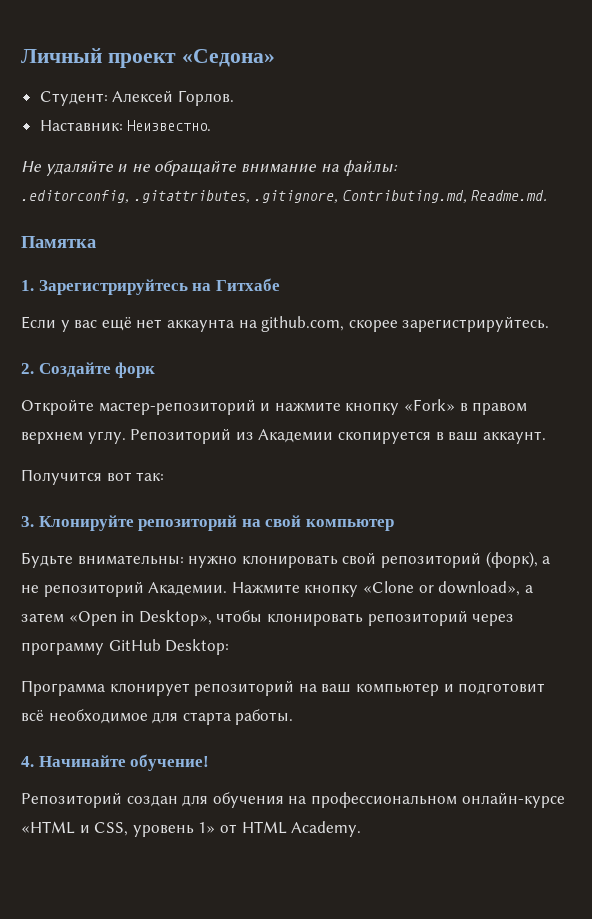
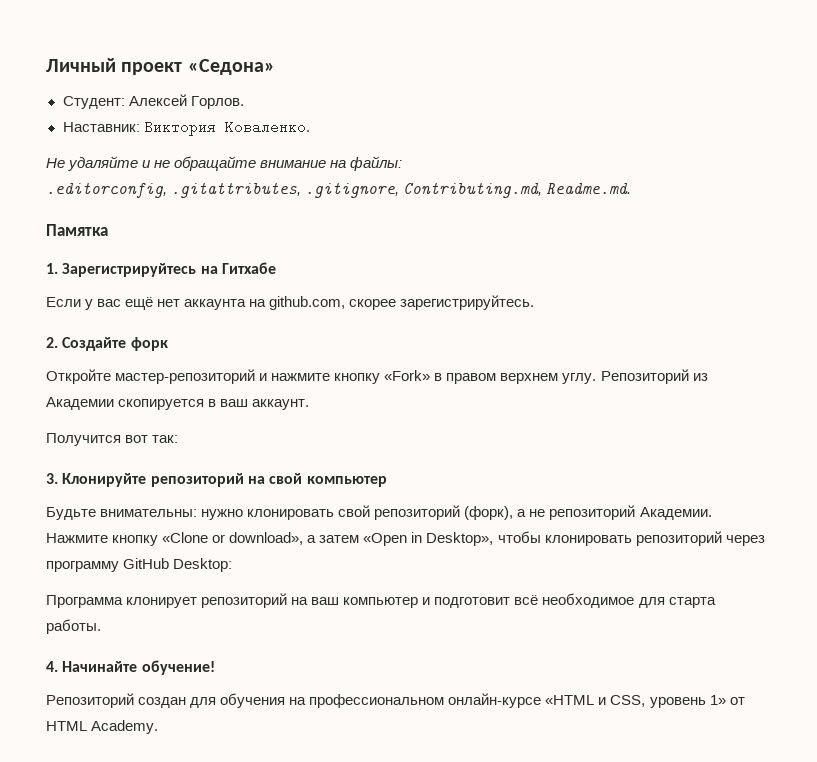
- Наставник: Неизвестно.
+ Наставник: Виктория Коваленко.

